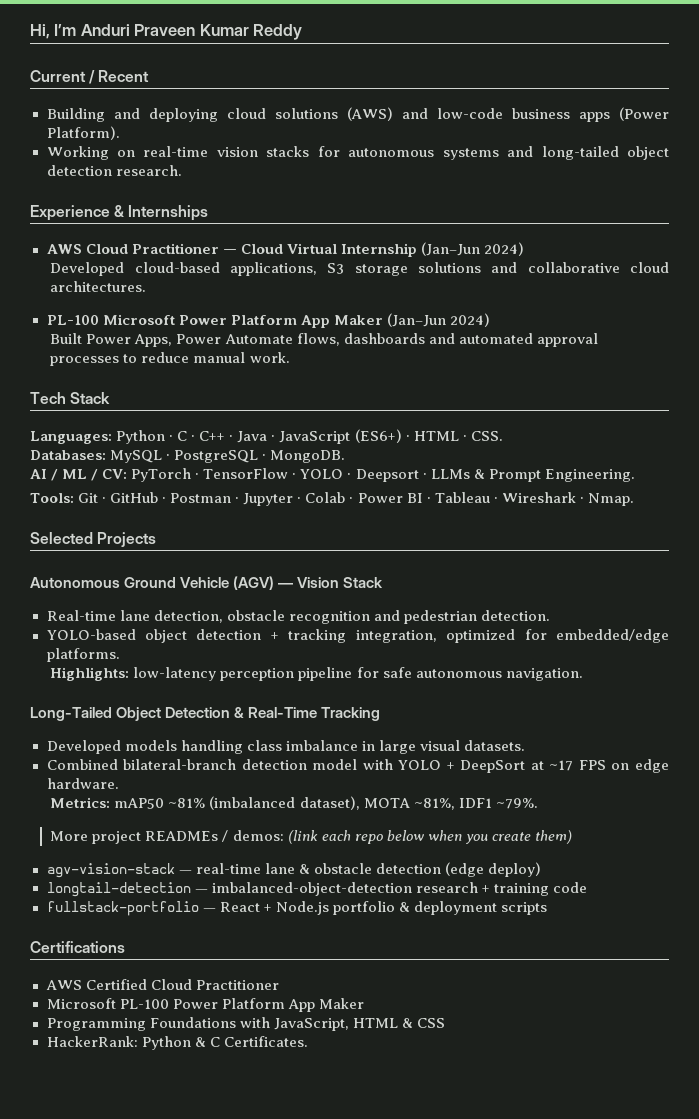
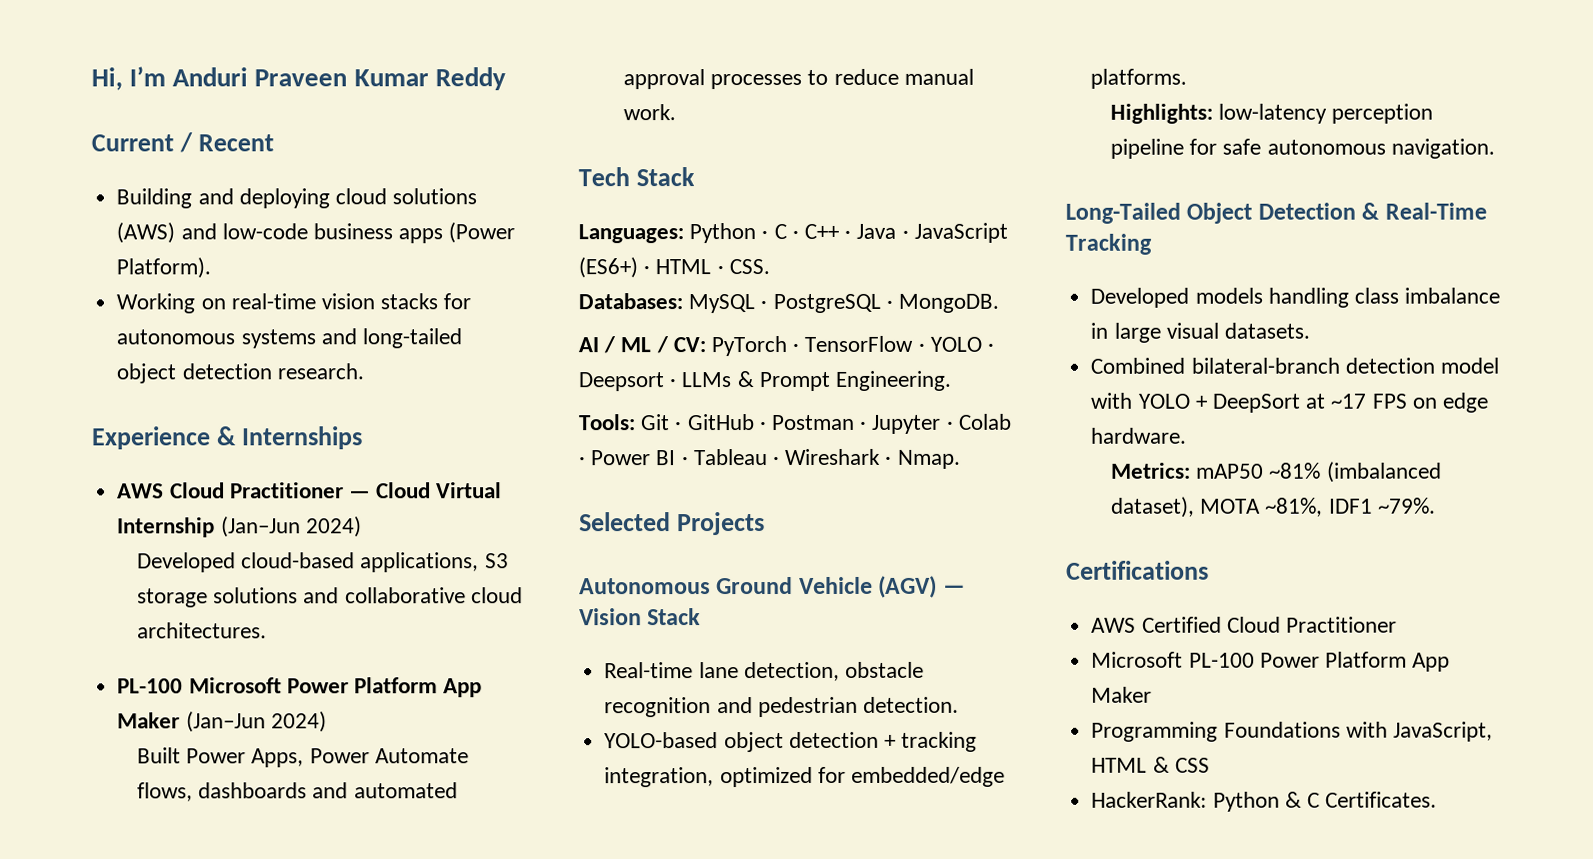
- More project READMEs / demos: (link each repo below when you create them)
- agv-vision-stack — real-time lane & obstacle detection (edge deploy)
- longtail-detection — imbalanced-object-detection research + training code
- fullstack-portfolio — React + Node.js portfolio & deployment scripts

